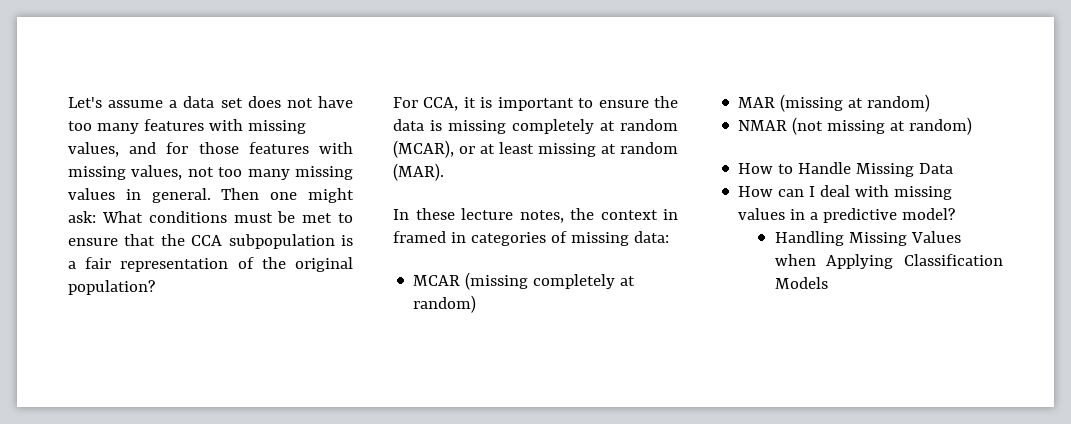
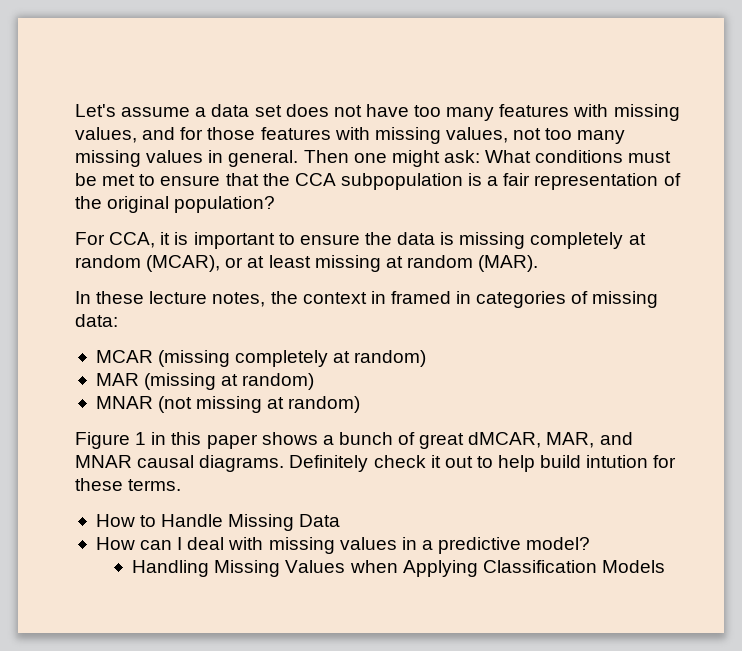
- NMAR (not missing at random)
+ MNAR (not missing at random)
+ Figure 1 in this paper shows a bunch of great dMCAR, MAR, and MNAR causal diagrams. Definitely check it out to help build intution for these terms.

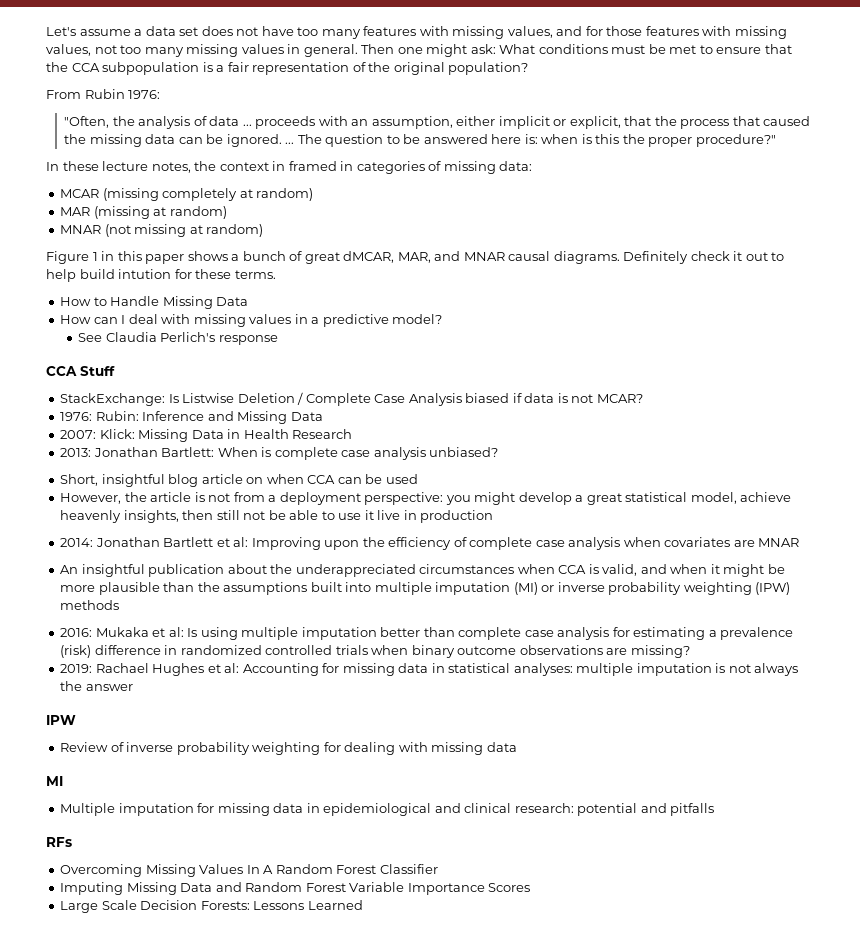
- For CCA, it is important to ensure the data is missing completely at random (MCAR), or at least missing at random (MAR).
+ From Rubin 1976:
+ "Often, the analysis of data ... proceeds with an assumption, either implicit or explicit, that the process that caused the missing data can be ignored. ... The question to be answered here is: when is this the proper procedure?"
- Handling Missing Values when Applying Classification Models
+ See Claudia Perlich's response
+ CCA Stuff
+ StackExchange: Is Listwise Deletion / Complete Case Analysis biased if data is not MCAR?
+ 1976: Rubin: Inference and Missing Data
+ 2007: Klick: Missing Data in Health Research
+ 2013: Jonathan Bartlett: When is complete case analysis unbiased?
+ Short, insightful blog article on when CCA can be used
+ However, the article is not from a deployment perspective: you might develop a great statistical model, achieve heavenly insights, then still not be able to use it live in production
+ 2014: Jonathan Bartlett et al: Improving upon the efficiency of complete case analysis when covariates are MNAR
+ An insightful publication about the underappreciated circumstances when CCA is valid, and when it might be more plausible than the assumptions built into multiple imputation (MI) or inverse probability weighting (IPW) methods
+ 2016: Mukaka et al: Is using multiple imputation better than complete case analysis for estimating a prevalence (risk) difference in randomized controlled trials when binary outcome observations are missing?
+ 2019: Rachael Hughes et al: Accounting for missing data in statistical analyses: multiple imputation is not always the answer
+ IPW
+ Review of inverse probability weighting for dealing with missing data
+ MI
+ Multiple imputation for missing data in epidemiological and clinical research: potential and pitfalls
+ RFs
+ Overcoming Missing Values In A Random Forest Classifier
+ Imputing Missing Data and Random Forest Variable Importance Scores
+ Large Scale Decision Forests: Lessons Learned

